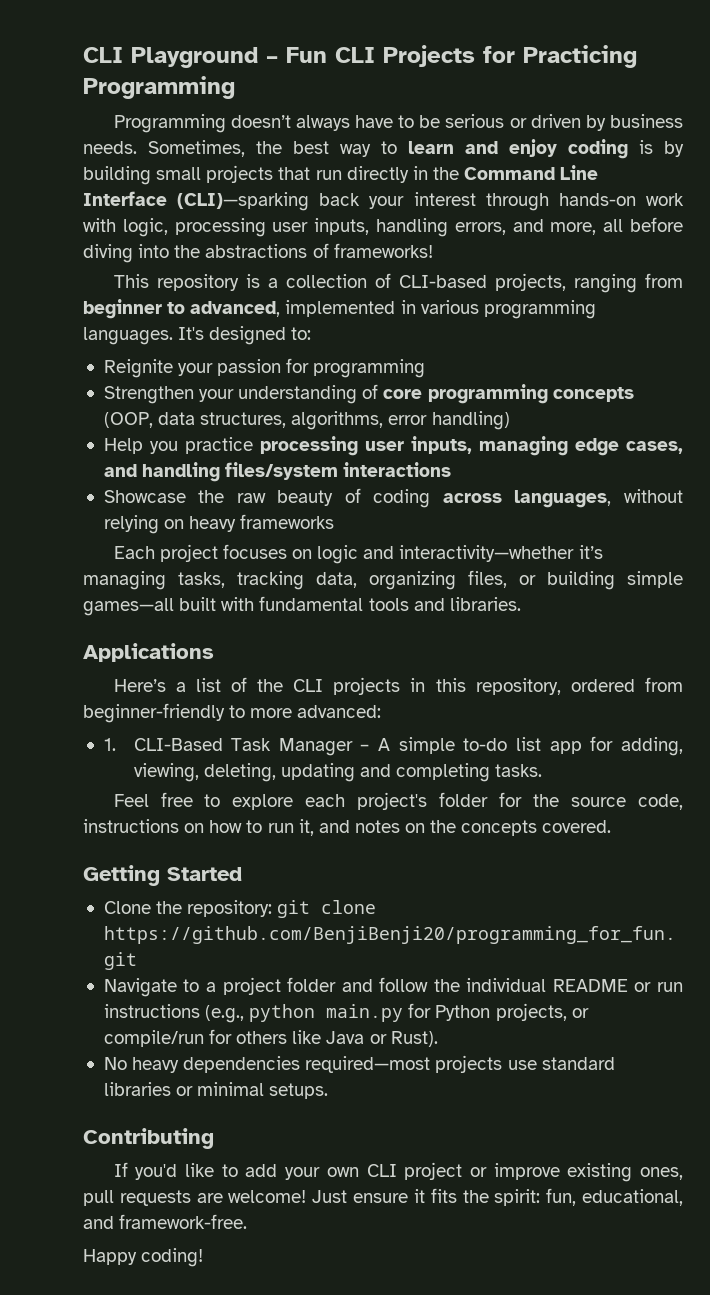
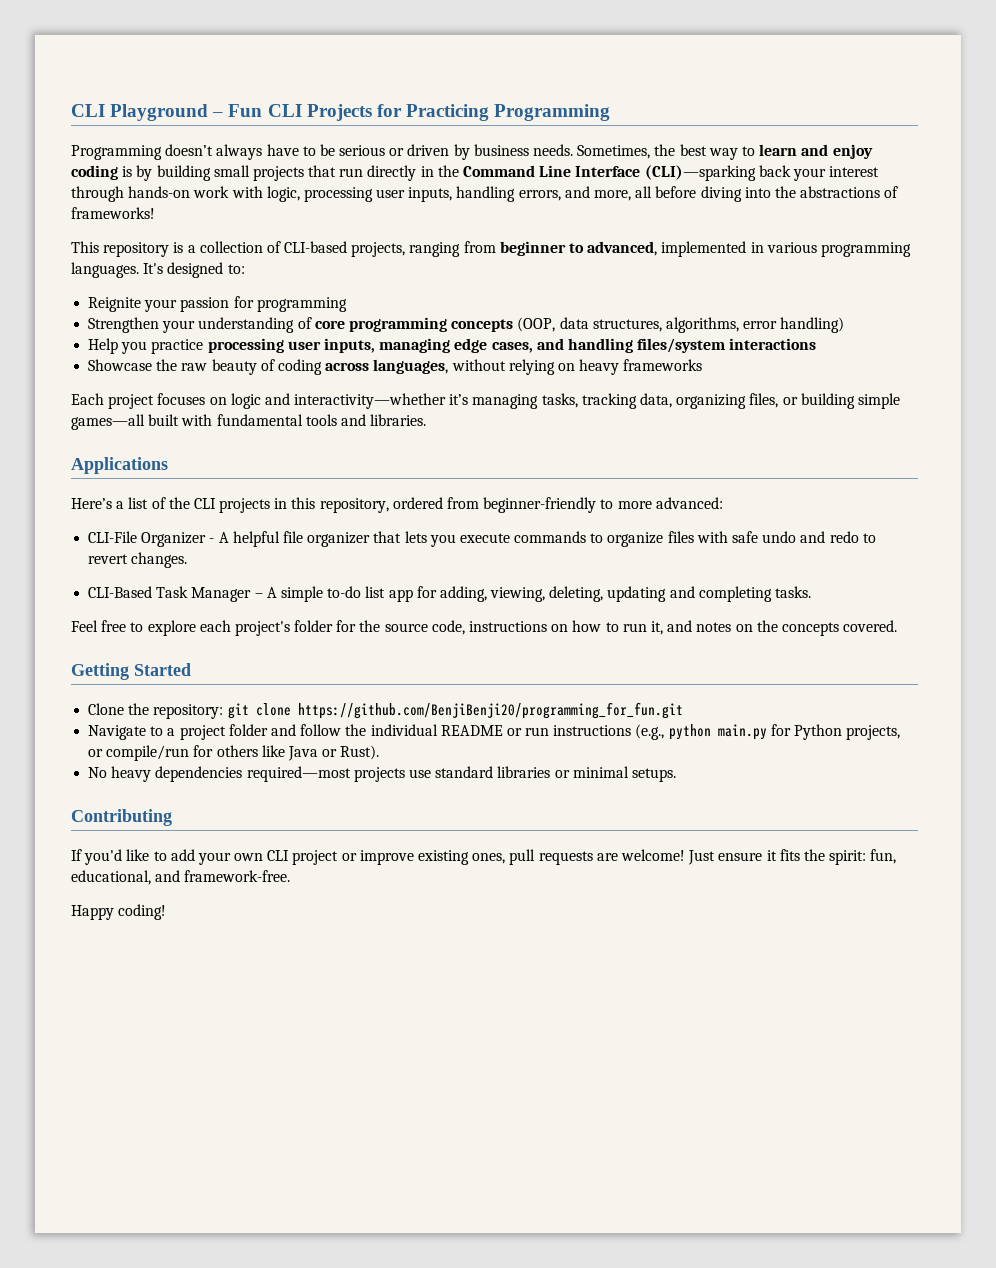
- 1. CLI-Based Task Manager – A simple to-do list app for adding, viewing, deleting, updating and completing tasks.
+ CLI-File Organizer - A helpful file organizer that lets you execute commands to organize files with safe undo and redo to revert changes.
+ CLI-Based Task Manager – A simple to-do list app for adding, viewing, deleting, updating and completing tasks.

